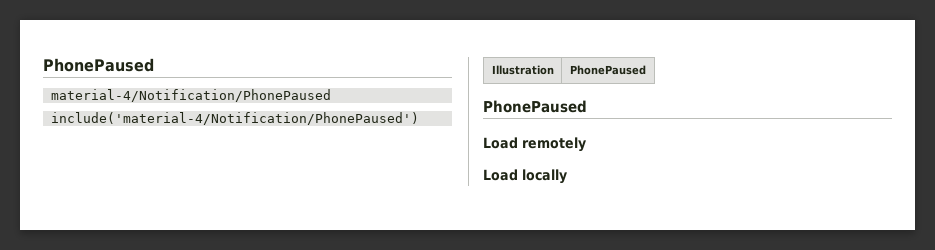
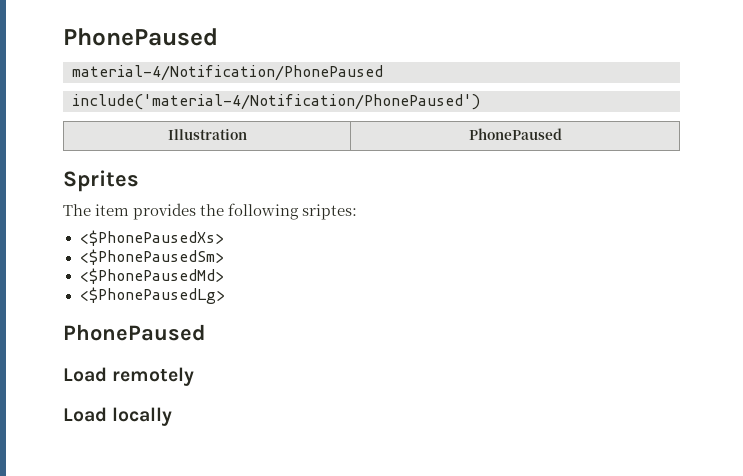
+ Sprites
+ The item provides the following sriptes:
+ <$PhonePausedXs>
+ <$PhonePausedSm>
+ <$PhonePausedMd>
+ <$PhonePausedLg>

